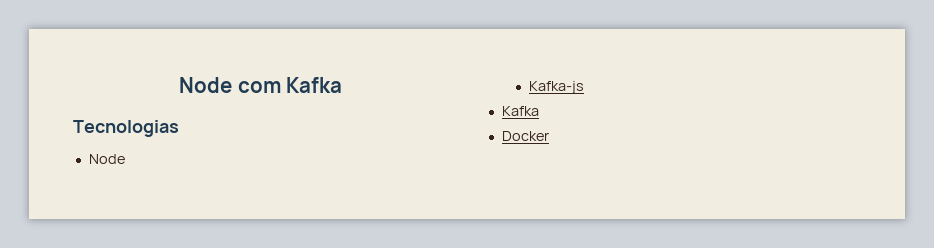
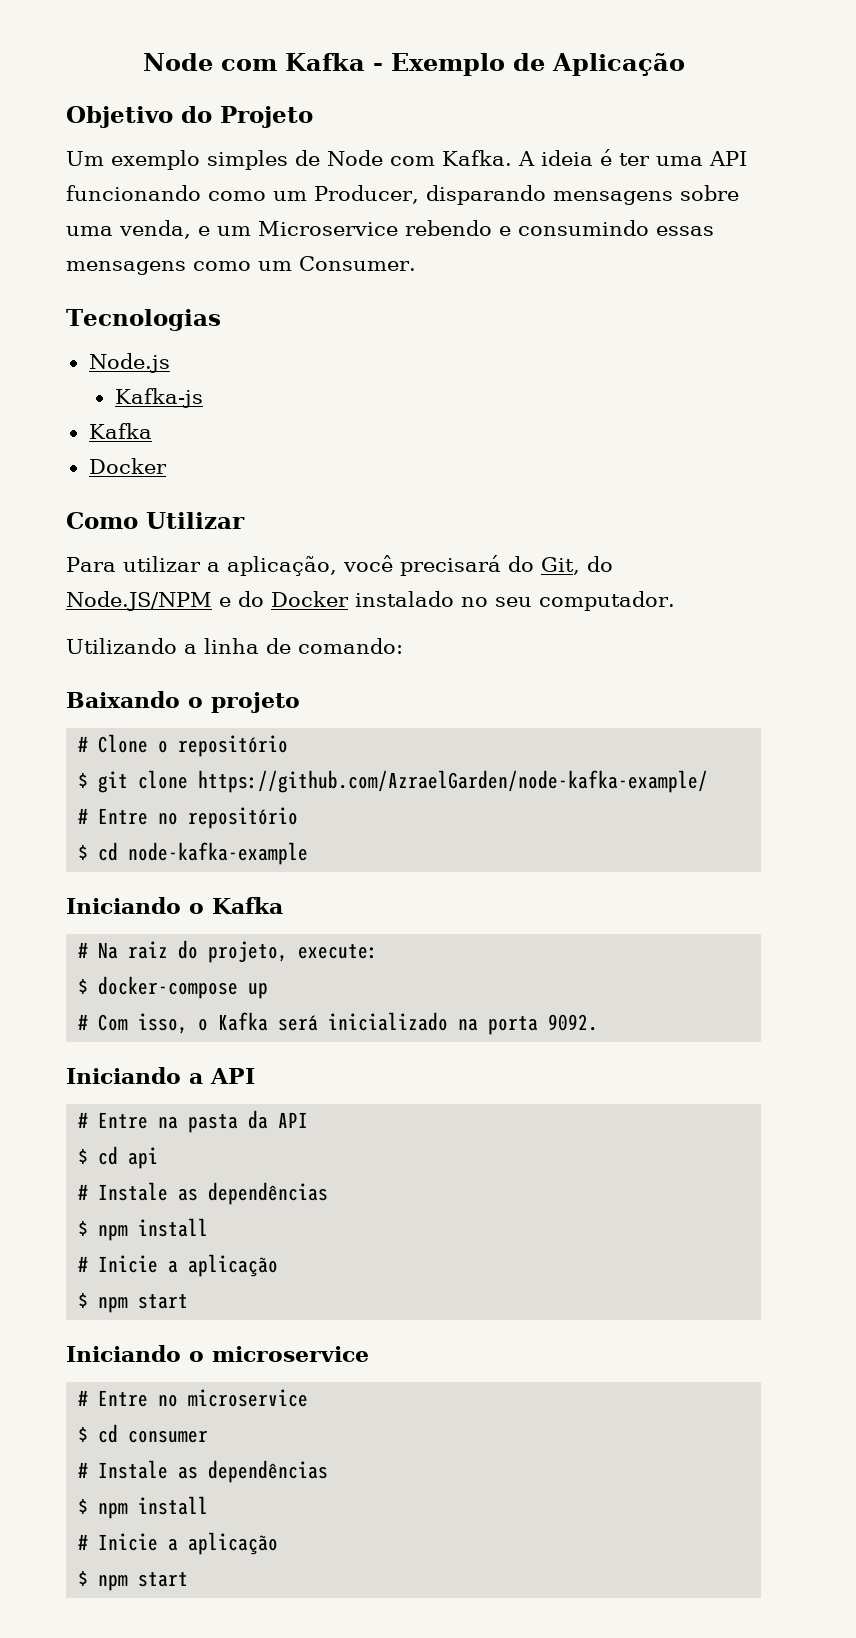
- Node com Kafka
+ Node com Kafka - Exemplo de Aplicação
+ Objetivo do Projeto
+ Um exemplo simples de Node com Kafka. A ideia é ter uma API funcionando como um Producer, disparando mensagens sobre uma venda, e um Microservice rebendo e consumindo essas mensagens como um Consumer.
  Tecnologias
- Node
+ Node.js
+ Como Utilizar
+ Para utilizar a aplicação, você precisará do Git, do Node.JS/NPM e do Docker instalado no seu computador.
+ Utilizando a linha de comando:
+ Baixando o projeto
+ # Clone o repositório
+ $ git clone https://github.com/AzraelGarden/node-kafka-example/
+ # Entre no repositório
+ $ cd node-kafka-example
+ Iniciando o Kafka
+ # Na raiz do projeto, execute:
+ $ docker-compose up
+ # Com isso, o Kafka será inicializado na porta 9092.
+ Iniciando a API
+ # Entre na pasta da API
+ $ cd api
+ # Instale as dependências
+ $ npm install
+ # Inicie a aplicação
+ $ npm start
+ Iniciando o microservice
+ # Entre no microservice
+ $ cd consumer
+ # Instale as dependências
+ $ npm install
+ # Inicie a aplicação
+ $ npm start

